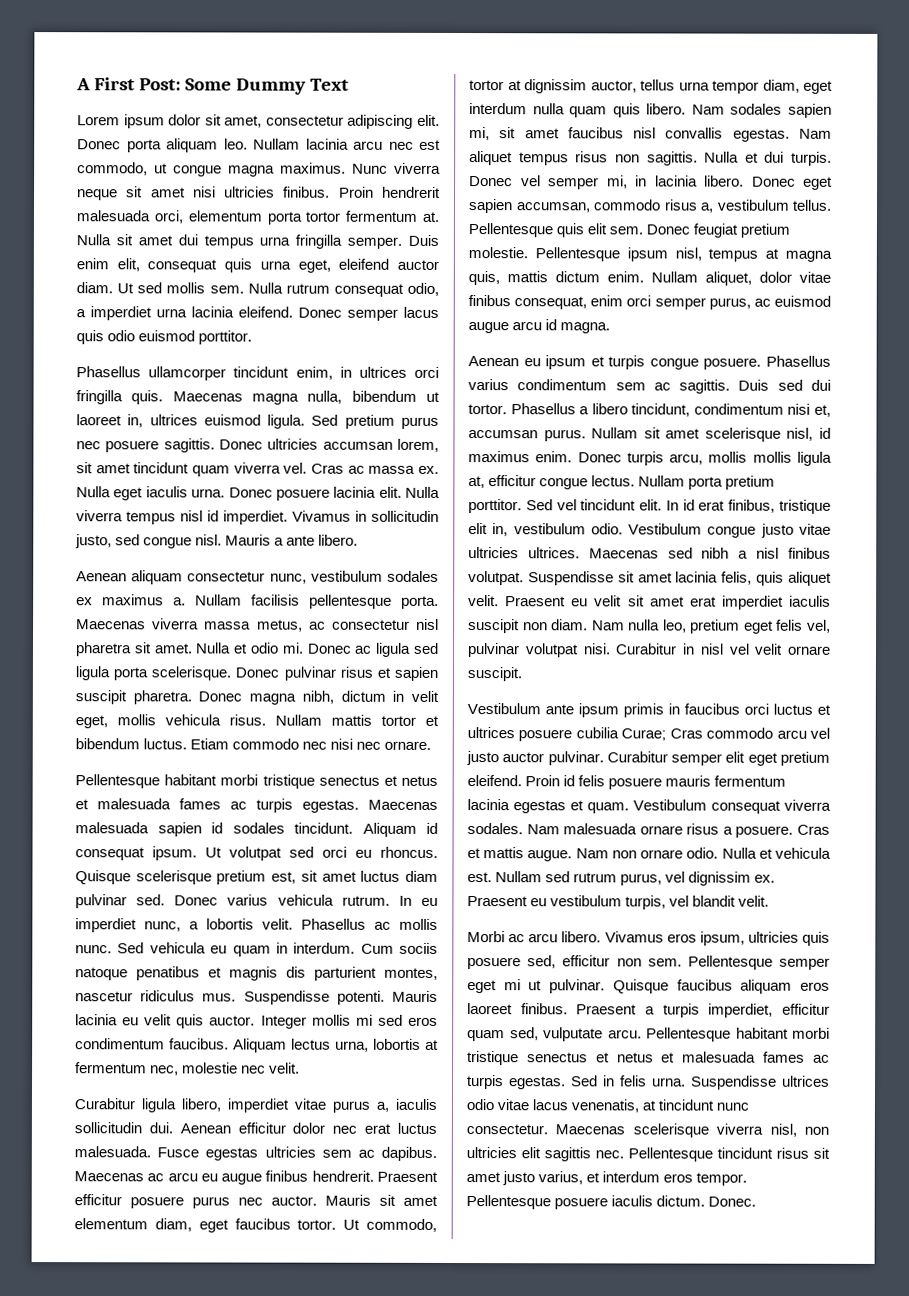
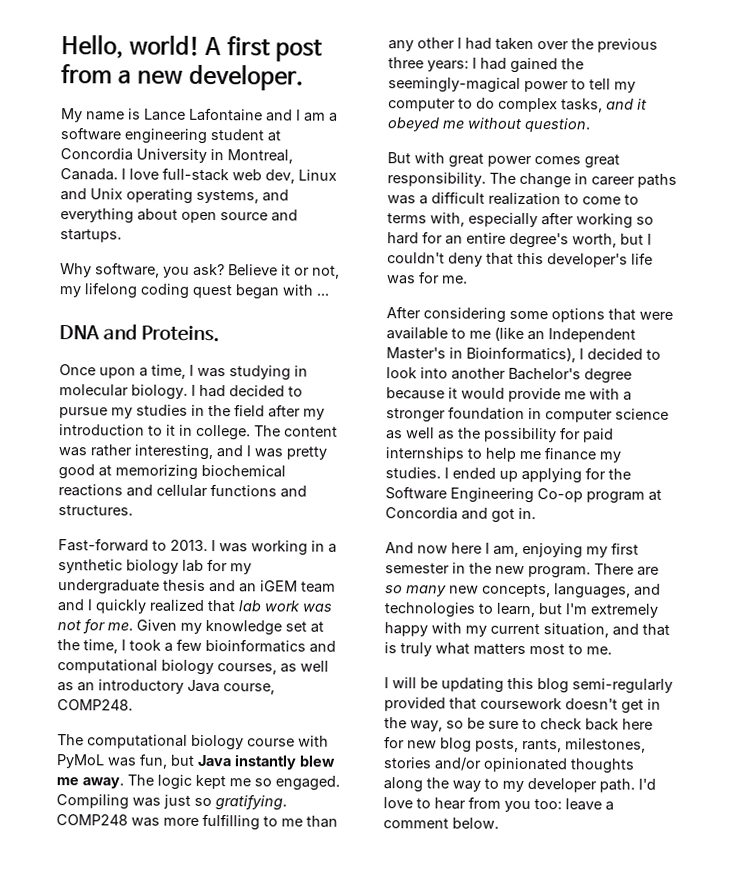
- A First Post: Some Dummy Text
- Lorem ipsum dolor sit amet, consectetur adipiscing elit. Donec porta aliquam leo. Nullam lacinia arcu nec est commodo, ut congue magna maximus. Nunc viverra neque sit amet nisi ultricies finibus. Proin hendrerit malesuada orci, elementum porta tortor fermentum at. Nulla sit amet dui tempus urna fringilla semper. Duis enim elit, consequat quis urna eget, eleifend auctor diam. Ut sed mollis sem. Nulla rutrum consequat odio, a imperdiet urna lacinia eleifend. Donec semper lacus quis odio euismod porttitor.
- Phasellus ullamcorper tincidunt enim, in ultrices orci fringilla quis. Maecenas magna nulla, bibendum ut laoreet in, ultrices euismod ligula. Sed pretium purus nec posuere sagittis. Donec ultricies accumsan lorem, sit amet tincidunt quam viverra vel. Cras ac massa ex. Nulla eget iaculis urna. Donec posuere lacinia elit. Nulla viverra tempus nisl id imperdiet. Vivamus in sollicitudin justo, sed congue nisl. Mauris a ante libero.
- Aenean aliquam consectetur nunc, vestibulum sodales ex maximus a. Nullam facilisis pellentesque porta. Maecenas viverra massa metus, ac consectetur nisl pharetra sit amet. Nulla et odio mi. Donec ac ligula sed ligula porta scelerisque. Donec pulvinar risus et sapien suscipit pharetra. Donec magna nibh, dictum in velit eget, mollis vehicula risus. Nullam mattis tortor et bibendum luctus. Etiam commodo nec nisi nec ornare.
- Pellentesque habitant morbi tristique senectus et netus et malesuada fames ac turpis egestas. Maecenas malesuada sapien id sodales tincidunt. Aliquam id consequat ipsum. Ut volutpat sed orci eu rhoncus. Quisque scelerisque pretium est, sit amet luctus diam pulvinar sed. Donec varius vehicula rutrum. In eu imperdiet nunc, a lobortis velit. Phasellus ac mollis nunc. Sed vehicula eu quam in interdum. Cum sociis natoque penatibus et magnis dis parturient montes, nascetur ridiculus mus. Suspendisse potenti. Mauris lacinia eu velit quis auctor. Integer mollis mi sed eros condimentum faucibus. Aliquam lectus urna, lobortis at fermentum nec, molestie nec velit.
- Curabitur ligula libero, imperdiet vitae purus a, iaculis sollicitudin dui. Aenean efficitur dolor nec erat luctus malesuada. Fusce egestas ultricies sem ac dapibus. Maecenas ac arcu eu augue finibus hendrerit. Praesent efficitur posuere purus nec auctor. Mauris sit amet elementum diam, eget faucibus tortor. Ut commodo, tortor at dignissim auctor, tellus urna tempor diam, eget interdum nulla quam quis libero. Nam sodales sapien mi, sit amet faucibus nisl convallis egestas. Nam aliquet tempus risus non sagittis. Nulla et dui turpis. Donec vel semper mi, in lacinia libero. Donec eget sapien accumsan, commodo risus a, vestibulum tellus. Pellentesque quis elit sem. Donec feugiat pretium molestie. Pellentesque ipsum nisl, tempus at magna quis, mattis dictum enim. Nullam aliquet, dolor vitae finibus consequat, enim orci semper purus, ac euismod augue arcu id magna.
- Aenean eu ipsum et turpis congue posuere. Phasellus varius condimentum sem ac sagittis. Duis sed dui tortor. Phasellus a libero tincidunt, condimentum nisi et, accumsan purus. Nullam sit amet scelerisque nisl, id maximus enim. Donec turpis arcu, mollis mollis ligula at, efficitur congue lectus. Nullam porta pretium porttitor. Sed vel tincidunt elit. In id erat finibus, tristique elit in, vestibulum odio. Vestibulum congue justo vitae ultricies ultrices. Maecenas sed nibh a nisl finibus volutpat. Suspendisse sit amet lacinia felis, quis aliquet velit. Praesent eu velit sit amet erat imperdiet iaculis suscipit non diam. Nam nulla leo, pretium eget felis vel, pulvinar volutpat nisi. Curabitur in nisl vel velit ornare suscipit.
- Vestibulum ante ipsum primis in faucibus orci luctus et ultrices posuere cubilia Curae; Cras commodo arcu vel justo auctor pulvinar. Curabitur semper elit eget pretium eleifend. Proin id felis posuere mauris fermentum lacinia egestas et quam. Vestibulum consequat viverra sodales. Nam malesuada ornare risus a posuere. Cras et mattis augue. Nam non ornare odio. Nulla et vehicula est. Nullam sed rutrum purus, vel dignissim ex. Praesent eu vestibulum turpis, vel blandit velit.
- Morbi ac arcu libero. Vivamus eros ipsum, ultricies quis posuere sed, efficitur non sem. Pellentesque semper eget mi ut pulvinar. Quisque faucibus aliquam eros laoreet finibus. Praesent a turpis imperdiet, efficitur quam sed, vulputate arcu. Pellentesque habitant morbi tristique senectus et netus et malesuada fames ac turpis egestas. Sed in felis urna. Suspendisse ultrices odio vitae lacus venenatis, at tincidunt nunc consectetur. Maecenas scelerisque viverra nisl, non ultricies elit sagittis nec. Pellentesque tincidunt risus sit amet justo varius, et interdum eros tempor. Pellentesque posuere iaculis dictum. Donec.
+ Hello, world! A first post from a new developer.
+ My name is Lance Lafontaine and I am a software engineering student at Concordia University in Montreal, Canada. I love full-stack web dev, Linux and Unix operating systems, and everything about open source and startups.
+ Why software, you ask? Believe it or not, my lifelong coding quest began with ...
+ DNA and Proteins.
+ Once upon a time, I was studying in molecular biology. I had decided to pursue my studies in the field after my introduction to it in college. The content was rather interesting, and I was pretty good at memorizing biochemical reactions and cellular functions and structures.
+ Fast-forward to 2013. I was working in a synthetic biology lab for my undergraduate thesis and an iGEM team and I quickly realized that lab work was not for me. Given my knowledge set at the time, I took a few bioinformatics and computational biology courses, as well as an introductory Java course, COMP248.
+ The computational biology course with PyMoL was fun, but Java instantly blew me away. The logic kept me so engaged. Compiling was just so gratifying. COMP248 was more fulfilling to me than any other I had taken over the previous three years: I had gained the seemingly-magical power to tell my computer to do complex tasks, and it obeyed me without question.
+ But with great power comes great responsibility. The change in career paths was a difficult realization to come to terms with, especially after working so hard for an entire degree's worth, but I couldn't deny that this developer's life was for me.
+ After considering some options that were available to me (like an Independent Master's in Bioinformatics), I decided to look into another Bachelor's degree because it would provide me with a stronger foundation in computer science as well as the possibility for paid internships to help me finance my studies. I ended up applying for the Software Engineering Co-op program at Concordia and got in.
+ And now here I am, enjoying my first semester in the new program. There are so many new concepts, languages, and technologies to learn, but I'm extremely happy with my current situation, and that is truly what matters most to me.
+ I will be updating this blog semi-regularly provided that coursework doesn't get in the way, so be sure to check back here for new blog posts, rants, milestones, stories and/or opinionated thoughts along the way to my developer path. I'd love to hear from you too: leave a comment below.

